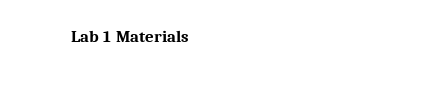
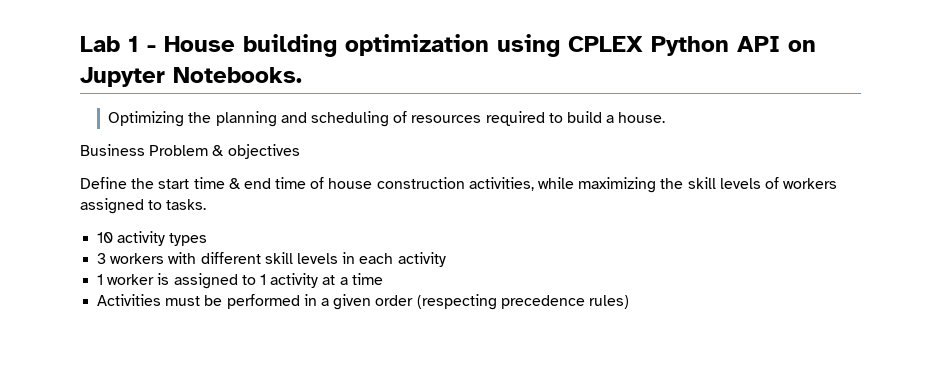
- Lab 1 Materials
+ Lab 1 - House building optimization using CPLEX Python API on Jupyter Notebooks.
+ Optimizing the planning and scheduling of resources required to build a house.
+ Business Problem & objectives
+ Define the start time & end time of house construction activities, while maximizing the skill levels of workers assigned to tasks.
+ 10 activity types
+ 3 workers with different skill levels in each activity
+ 1 worker is assigned to 1 activity at a time
+ Activities must be performed in a given order (respecting precedence rules)

